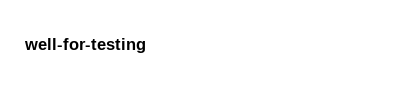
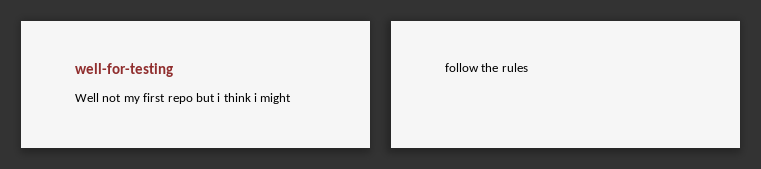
+ Well not my first repo but i think i might follow the rules

